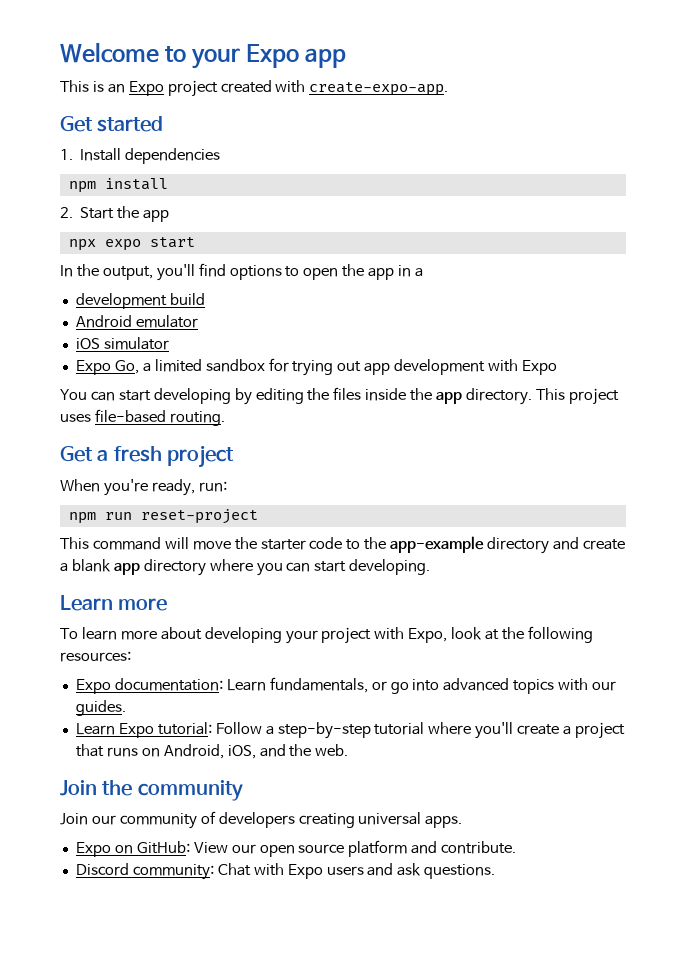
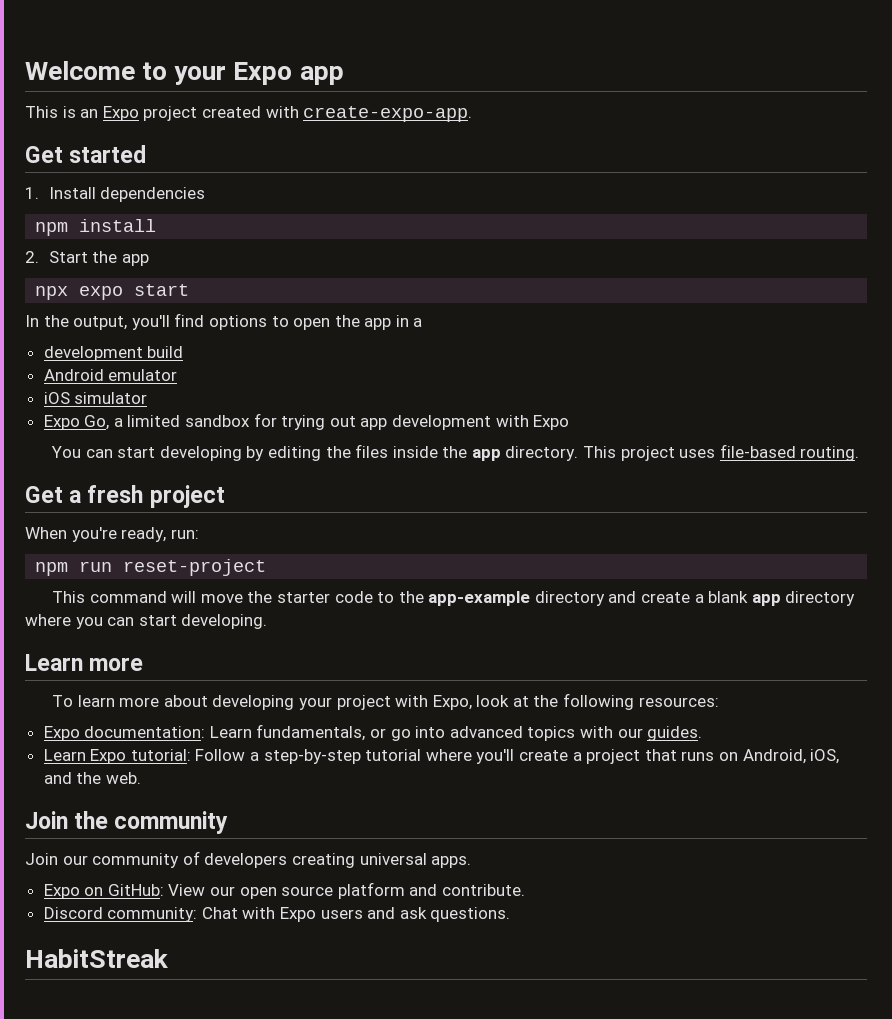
+ HabitStreak

